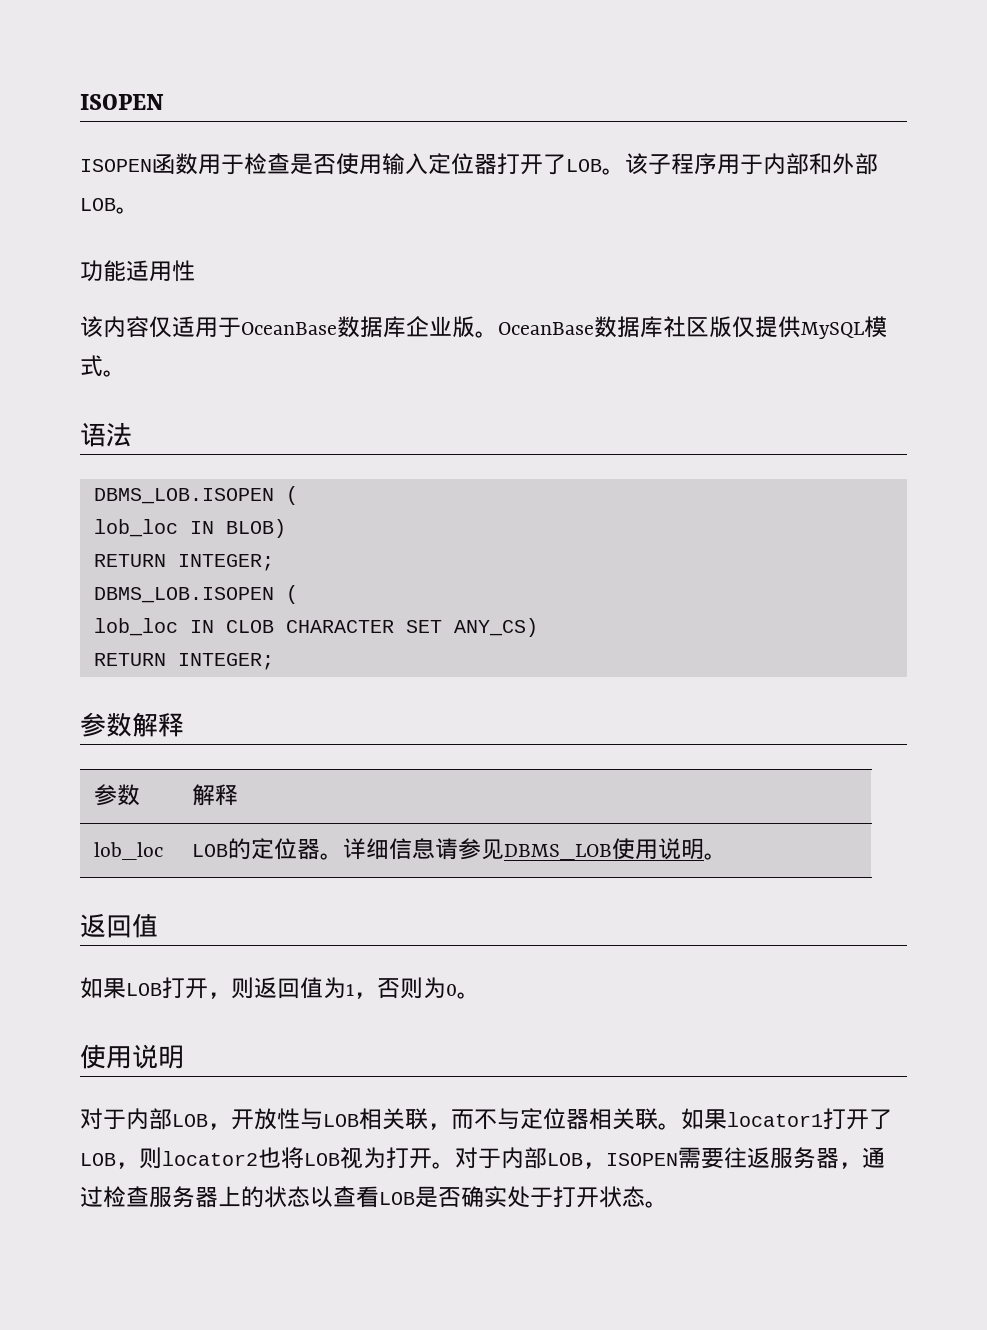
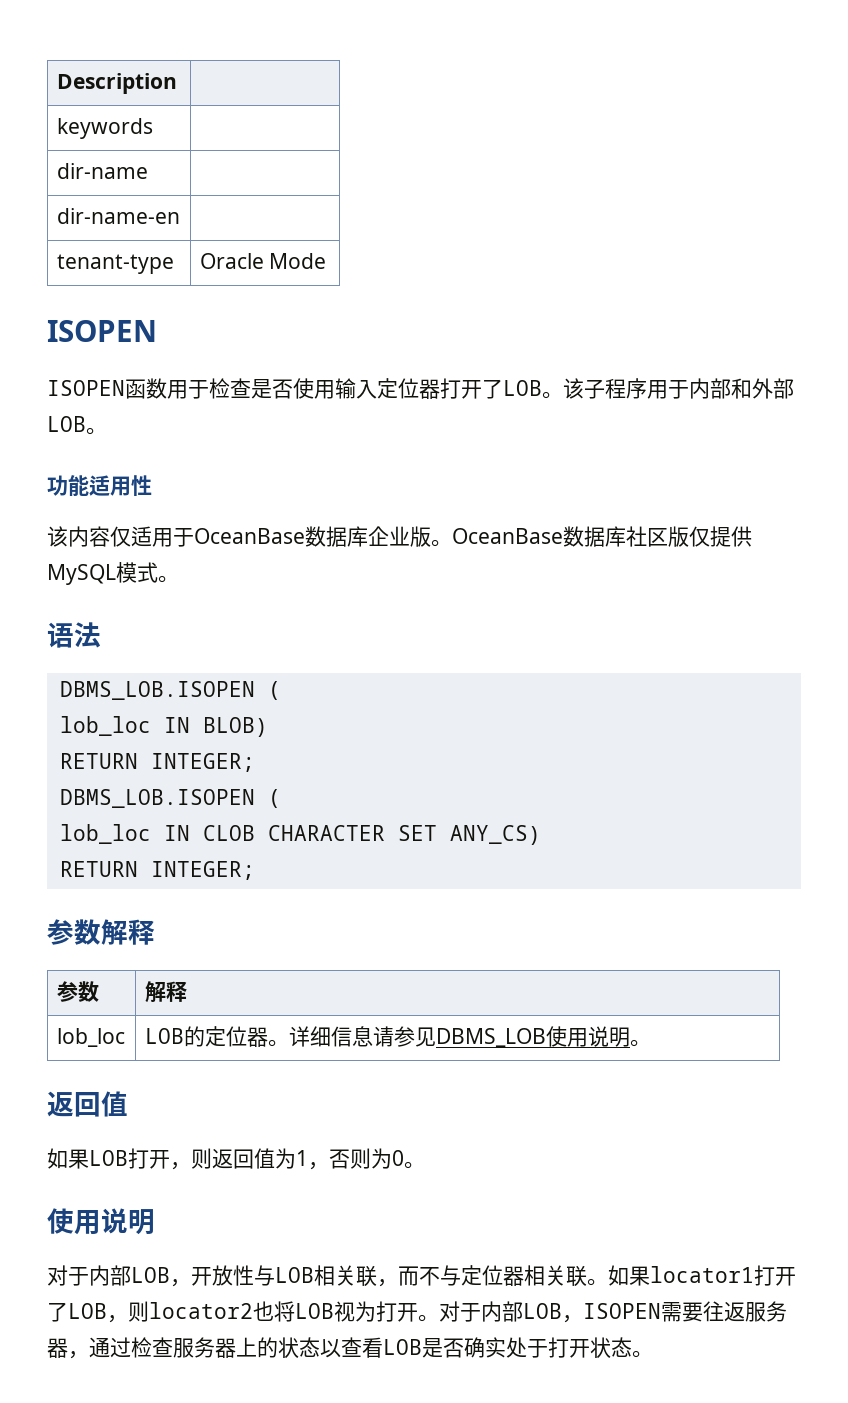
+ Description |
+ keywords |
+ dir-name |
+ dir-name-en |
+ tenant-type | Oracle Mode

